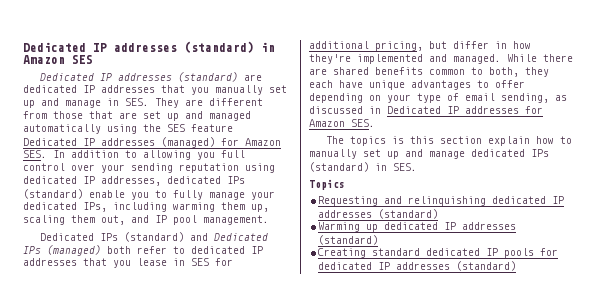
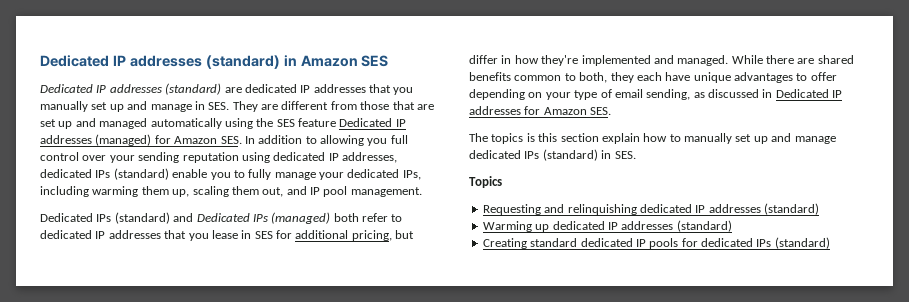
- Creating standard dedicated IP pools for dedicated IP addresses (standard)
+ Creating standard dedicated IP pools for dedicated IPs (standard)

